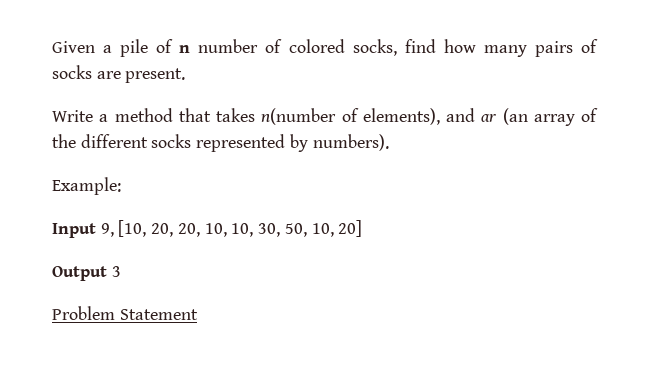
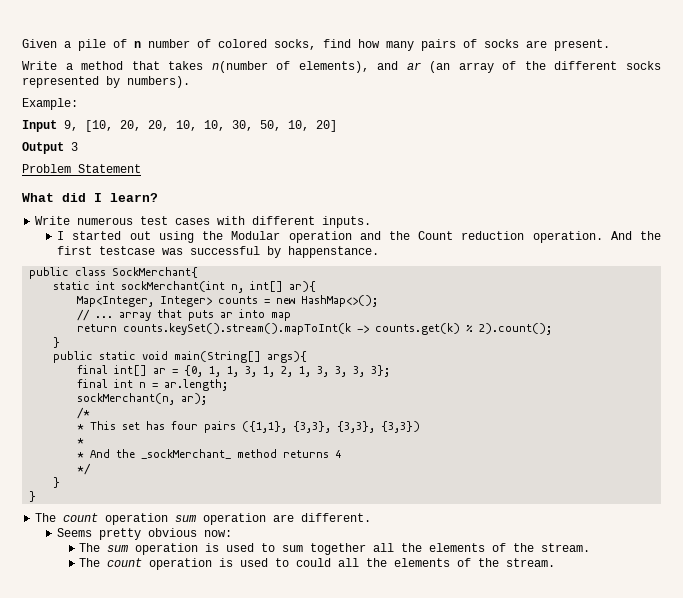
+ What did I learn?
+ Write numerous test cases with different inputs.
+ I started out using the Modular operation and the Count reduction operation. And the first testcase was successful by happenstance.
+ public class SockMerchant{
+ static int sockMerchant(int n, int[] ar){
+ Map<Integer, Integer> counts = new HashMap<>();
+ // ... array that puts ar into map
+ return counts.keySet().stream().mapToInt(k -> counts.get(k) % 2).count();
+ }
+ public static void main(String[] args){
+ final int[] ar = {0, 1, 1, 3, 1, 2, 1, 3, 3, 3, 3};
+ final int n = ar.length;
+ sockMerchant(n, ar);
+ /*
+ * This set has four pairs ({1,1}, {3,3}, {3,3}, {3,3})
+ *
+ * And the _sockMerchant_ method returns 4
+ */
+ }
+ }
+ The count operation sum operation are different.
+ Seems pretty obvious now:
+ The sum operation is used to sum together all the elements of the stream.
+ The count operation is used to could all the elements of the stream.

